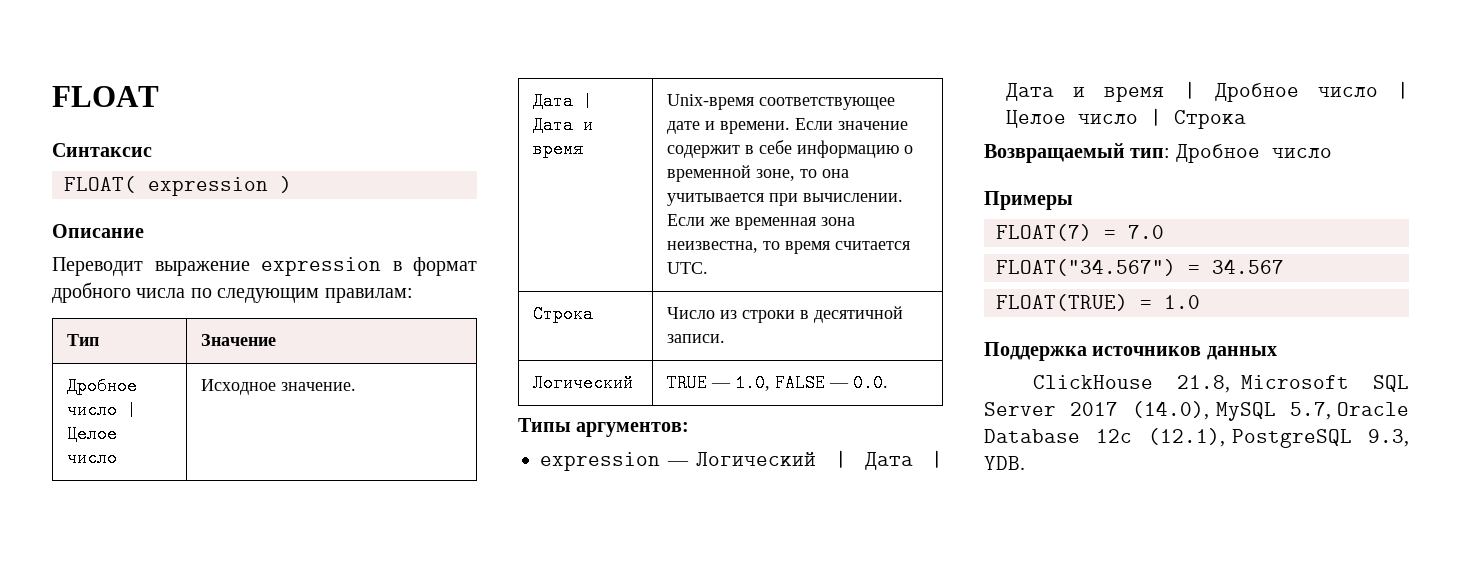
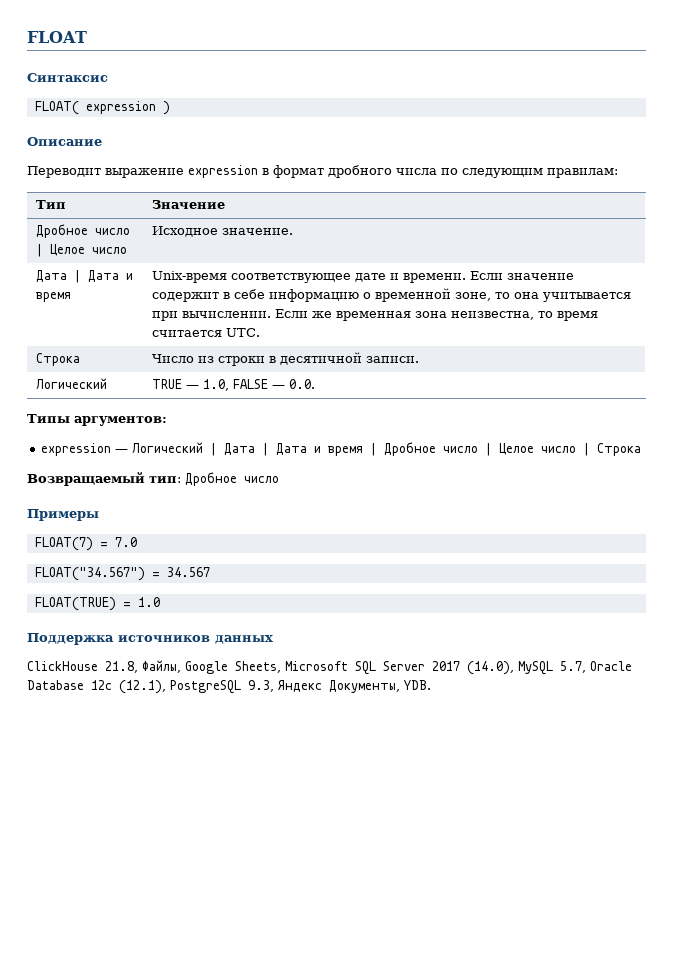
- ClickHouse 21.8, Microsoft SQL Server 2017 (14.0), MySQL 5.7, Oracle Database 12c (12.1), PostgreSQL 9.3, YDB.
+ ClickHouse 21.8, Файлы, Google Sheets, Microsoft SQL Server 2017 (14.0), MySQL 5.7, Oracle Database 12c (12.1), PostgreSQL 9.3, Яндекс Документы, YDB.

